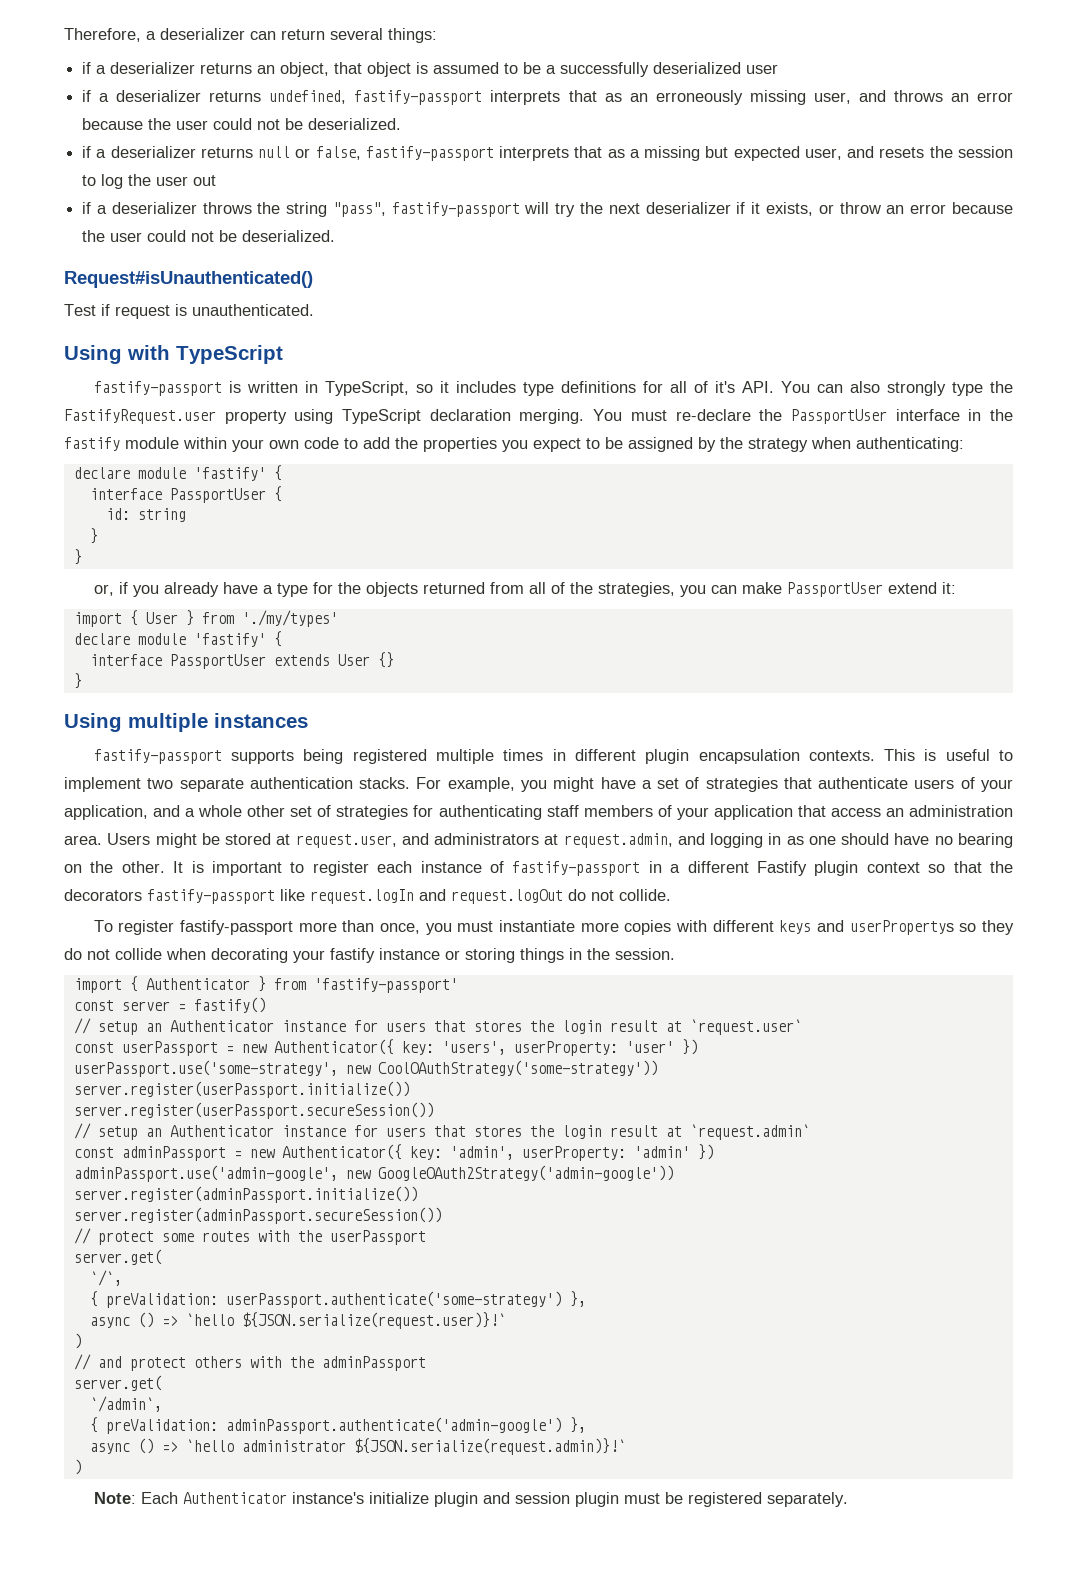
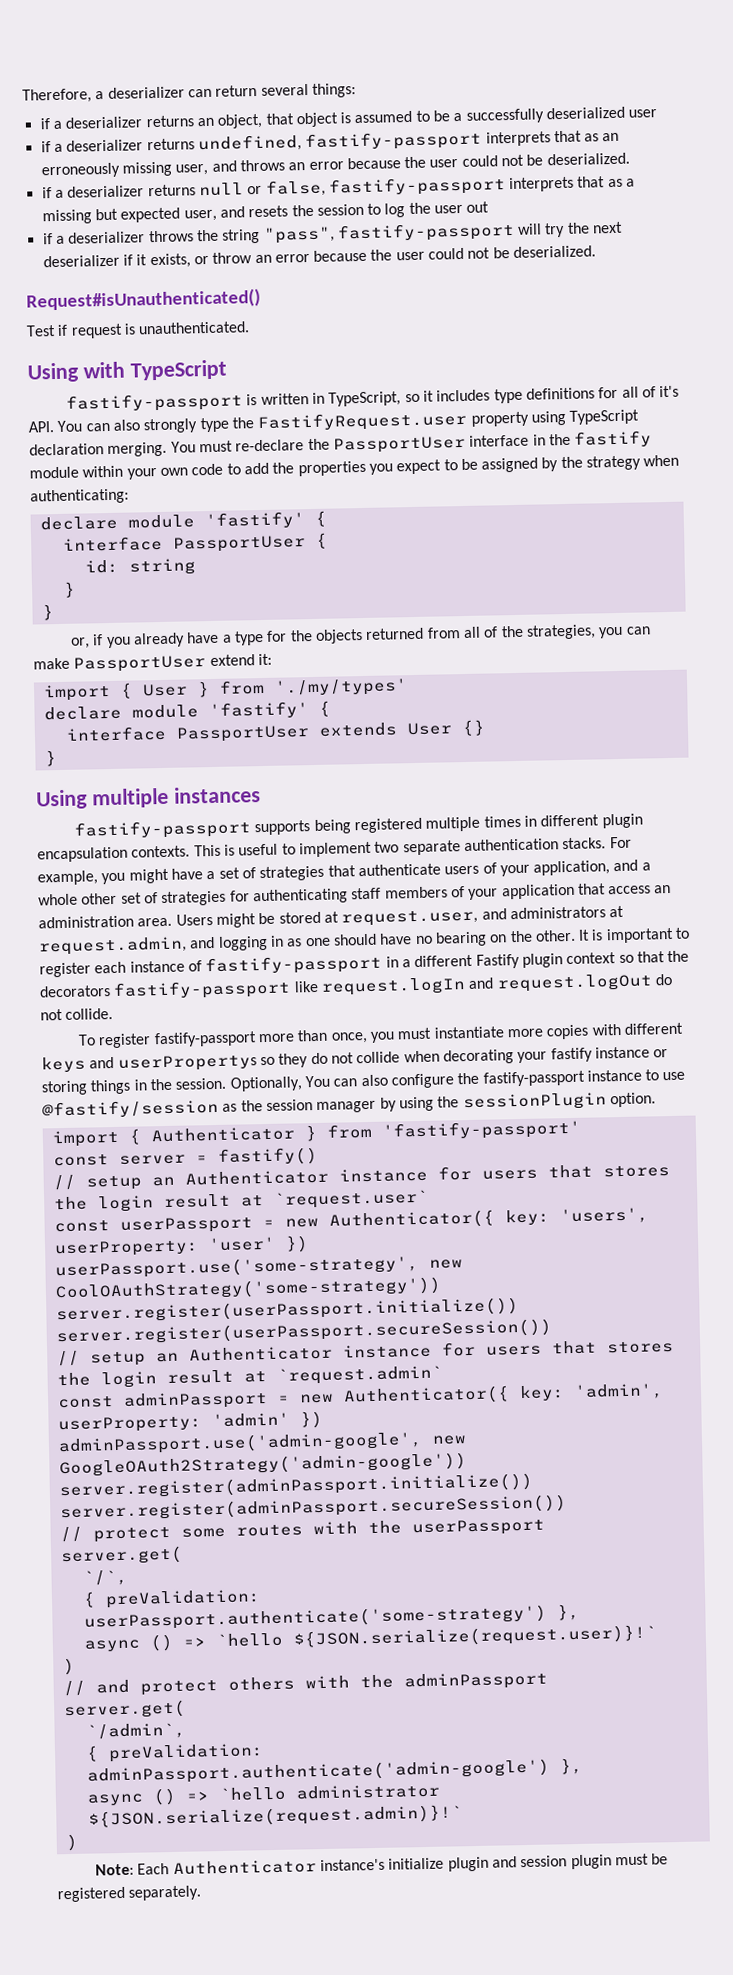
+ Optionally, You can also configure the fastify-passport instance to use @fastify/session as the session manager by using the sessionPlugin option.

